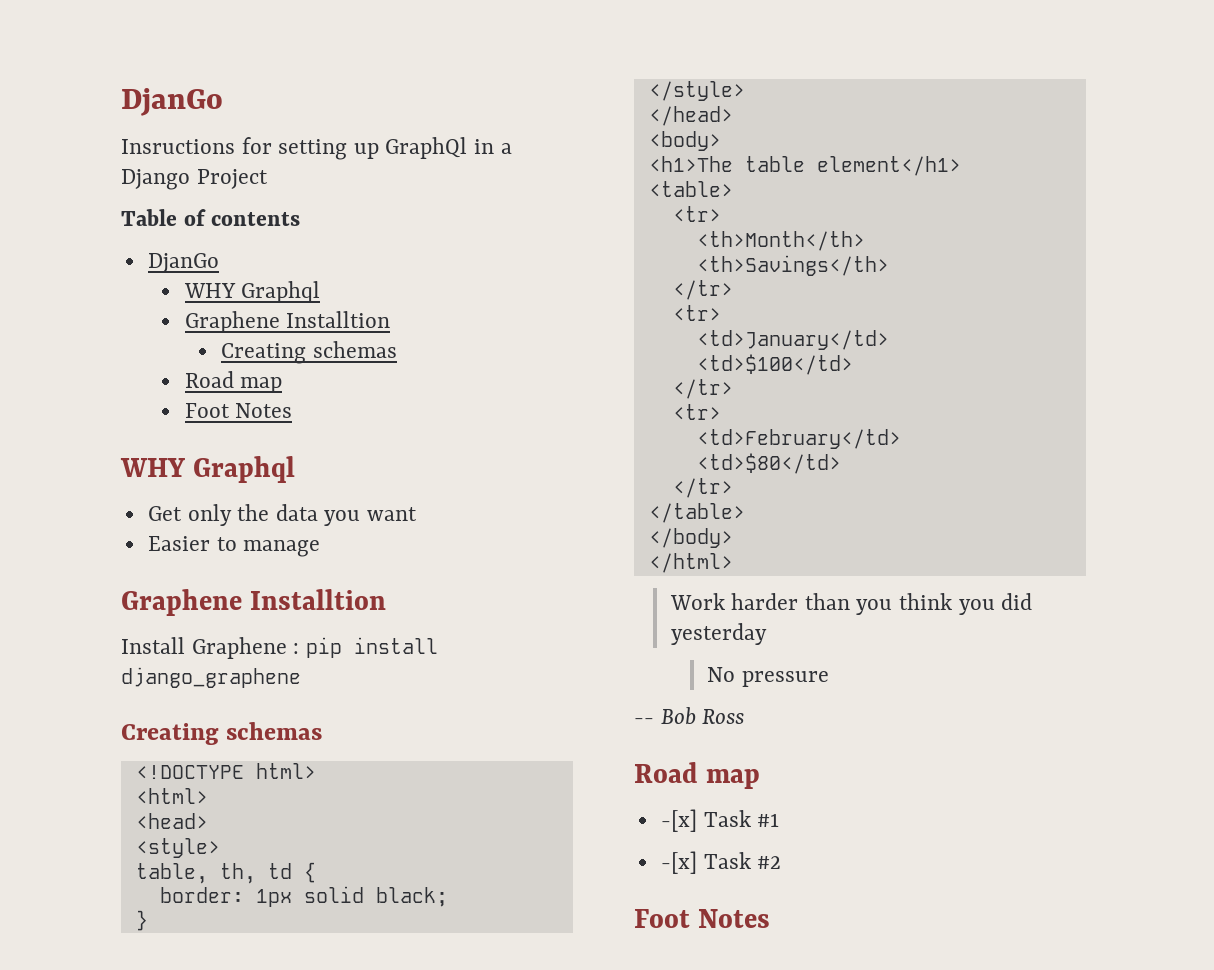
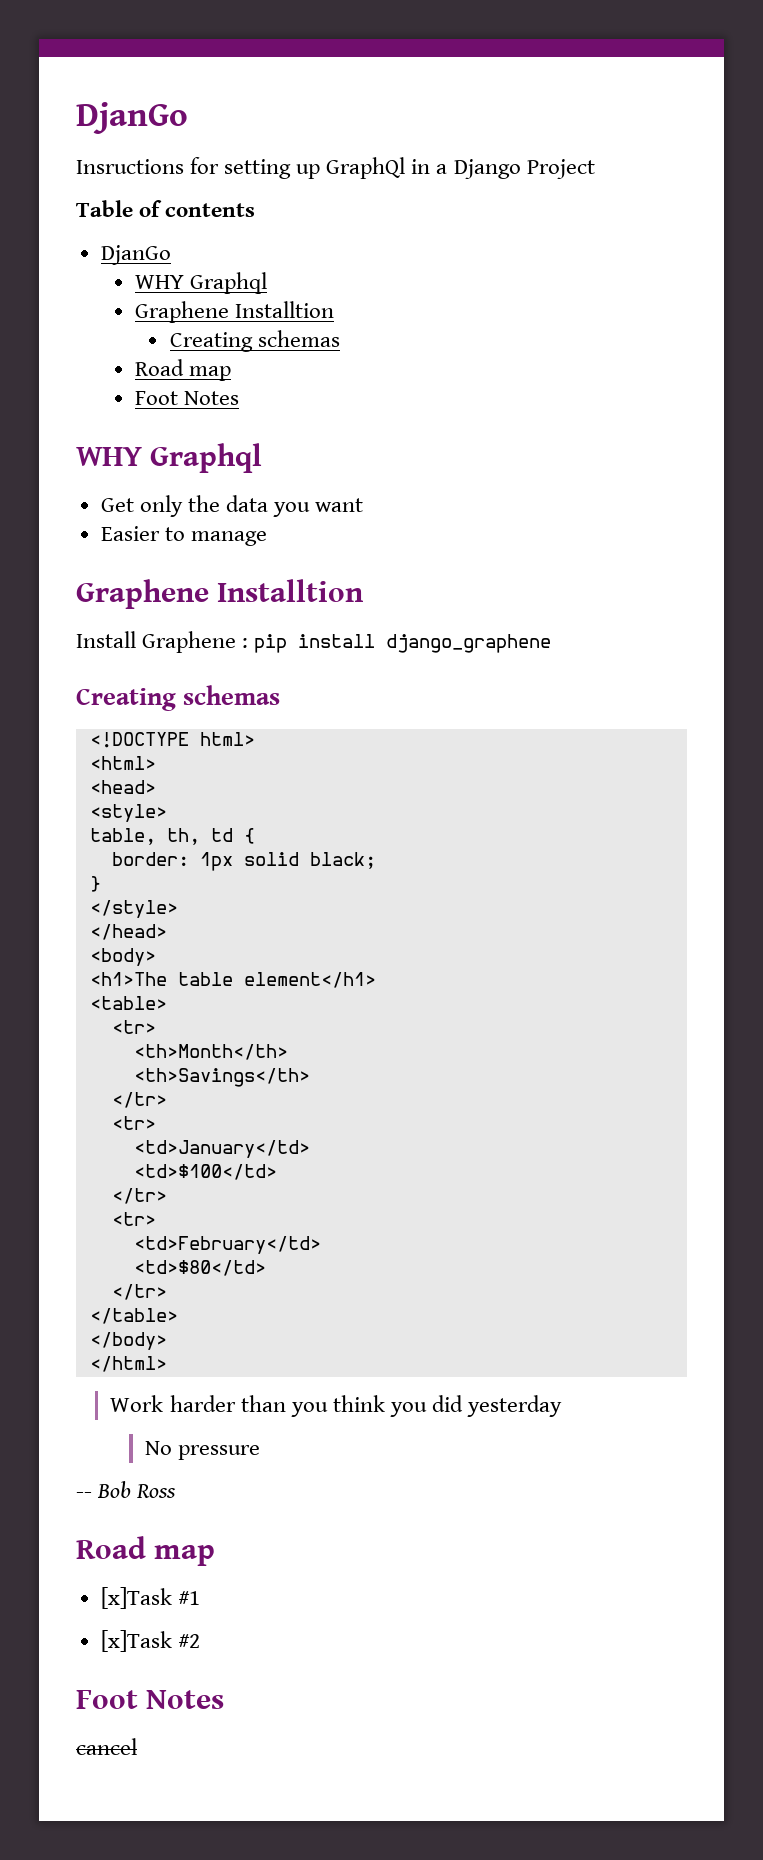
- -[x] Task #1
+ [x]Task #1
- -[x] Task #2
+ [x]Task #2
+ cancel

